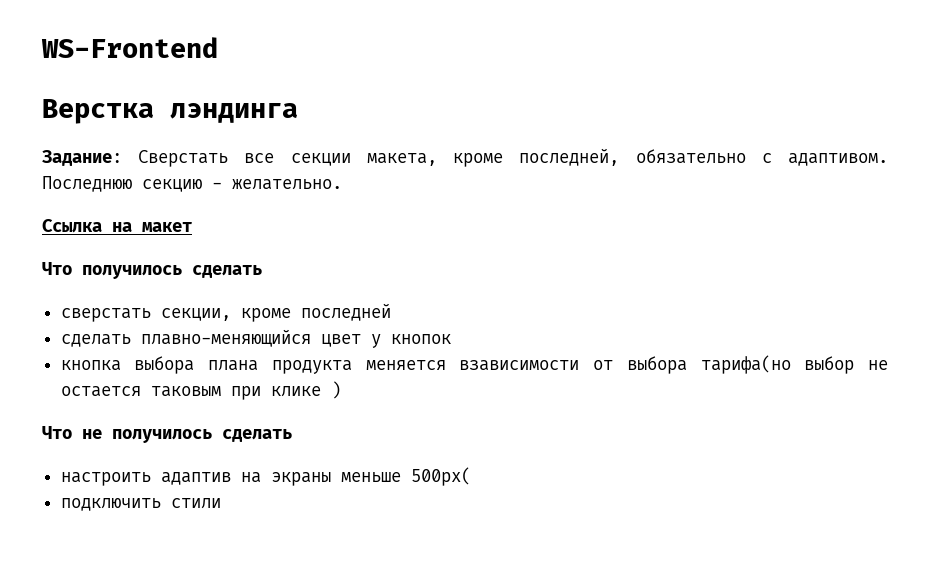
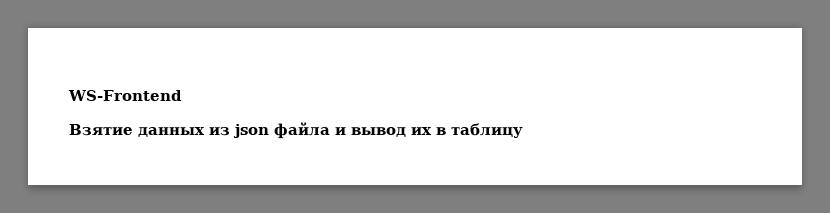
- Верстка лэндинга
- Задание: Сверстать все секции макета, кроме последней, обязательно с адаптивом. Последнюю секцию - желательно.
- Ссылка на макет
- Что получилось сделать
- сверстать секции, кроме последней
- сделать плавно-меняющийся цвет у кнопок
- кнопка выбора плана продукта меняется взависимости от выбора тарифа(но выбор не остается таковым при клике )
- Что не получилось сделать
- настроить адаптив на экраны меньше 500px(
- подключить стили
+ Взятие данных из json файла и вывод их в таблицу

